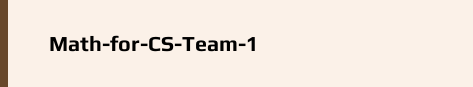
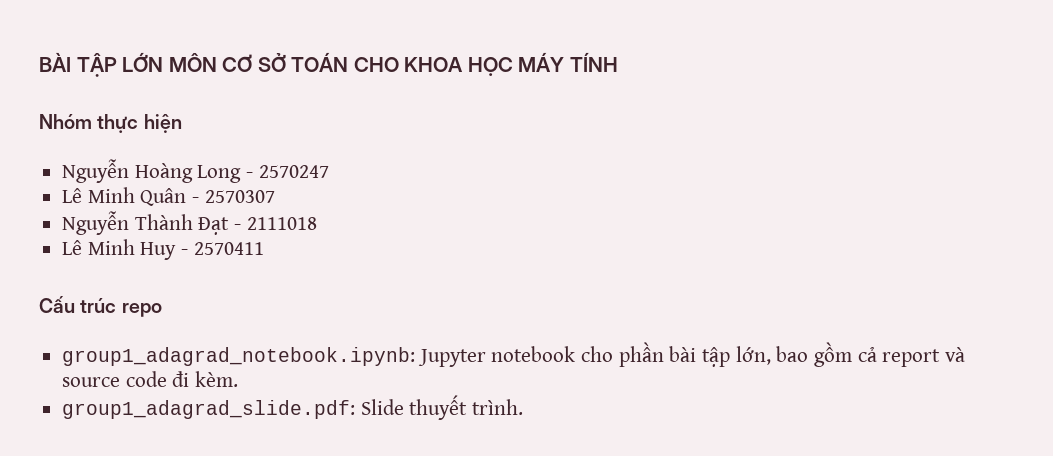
- Math-for-CS-Team-1
+ BÀI TẬP LỚN MÔN CƠ SỞ TOÁN CHO KHOA HỌC MÁY TÍNH
+ Nhóm thực hiện
+ Nguyễn Hoàng Long - 2570247
+ Lê Minh Quân - 2570307
+ Nguyễn Thành Đạt - 2111018
+ Lê Minh Huy - 2570411
+ Cấu trúc repo
+ group1_adagrad_notebook.ipynb: Jupyter notebook cho phần bài tập lớn, bao gồm cả report và source code đi kèm.
+ group1_adagrad_slide.pdf: Slide thuyết trình.

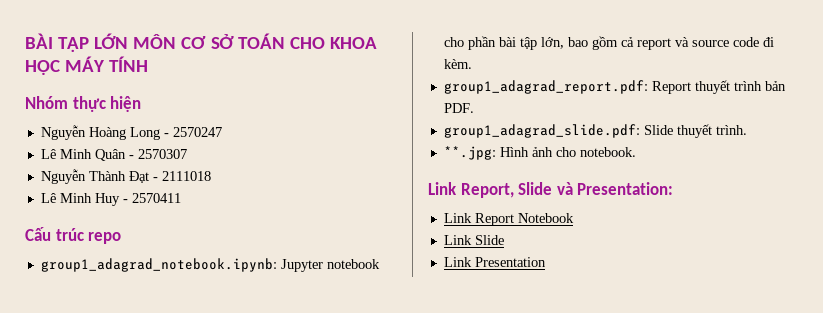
+ group1_adagrad_report.pdf: Report thuyết trình bản PDF.
  group1_adagrad_slide.pdf: Slide thuyết trình.
+ **.jpg: Hình ảnh cho notebook.
+ Link Report, Slide và Presentation:
+ Link Report Notebook
+ Link Slide
+ Link Presentation

